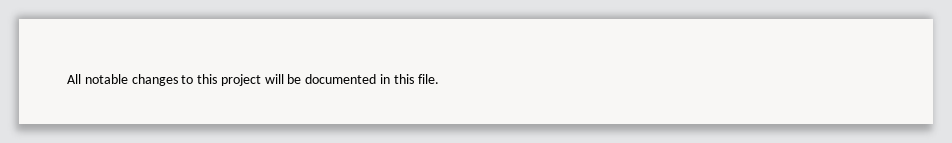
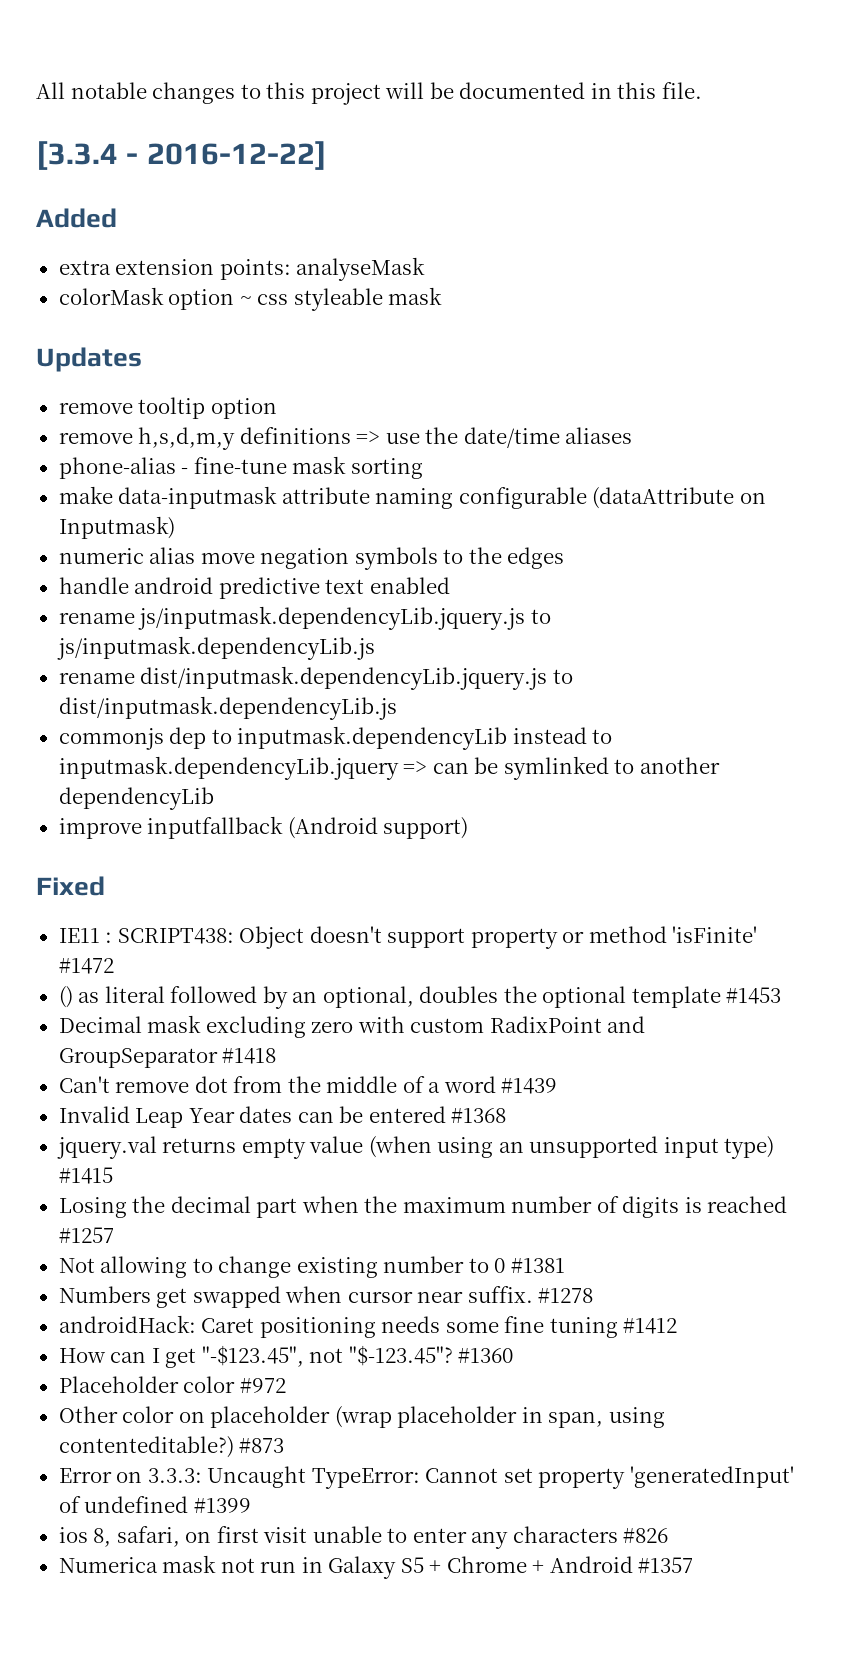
+ [3.3.4 - 2016-12-22]
+ Added
+ extra extension points: analyseMask
+ colorMask option ~ css styleable mask
+ Updates
+ remove tooltip option
+ remove h,s,d,m,y definitions => use the date/time aliases
+ phone-alias - fine-tune mask sorting
+ make data-inputmask attribute naming configurable (dataAttribute on Inputmask)
+ numeric alias move negation symbols to the edges
+ handle android predictive text enabled
+ rename js/inputmask.dependencyLib.jquery.js to js/inputmask.dependencyLib.js
+ rename dist/inputmask.dependencyLib.jquery.js to dist/inputmask.dependencyLib.js
+ commonjs dep to inputmask.dependencyLib instead to inputmask.dependencyLib.jquery => can be symlinked to another dependencyLib
+ improve inputfallback (Android support)
+ Fixed
+ IE11 : SCRIPT438: Object doesn't support property or method 'isFinite' #1472
+ () as literal followed by an optional, doubles the optional template #1453
+ Decimal mask excluding zero with custom RadixPoint and GroupSeparator #1418
+ Can't remove dot from the middle of a word #1439
+ Invalid Leap Year dates can be entered #1368
+ jquery.val returns empty value (when using an unsupported input type) #1415
+ Losing the decimal part when the maximum number of digits is reached #1257
+ Not allowing to change existing number to 0 #1381
+ Numbers get swapped when cursor near suffix. #1278
+ androidHack: Caret positioning needs some fine tuning #1412
+ How can I get "-$123.45", not "$-123.45"? #1360
+ Placeholder color #972
+ Other color on placeholder (wrap placeholder in span, using contenteditable?) #873
+ Error on 3.3.3: Uncaught TypeError: Cannot set property 'generatedInput' of undefined #1399
+ ios 8, safari, on first visit unable to enter any characters #826
+ Numerica mask not run in Galaxy S5 + Chrome + Android #1357

